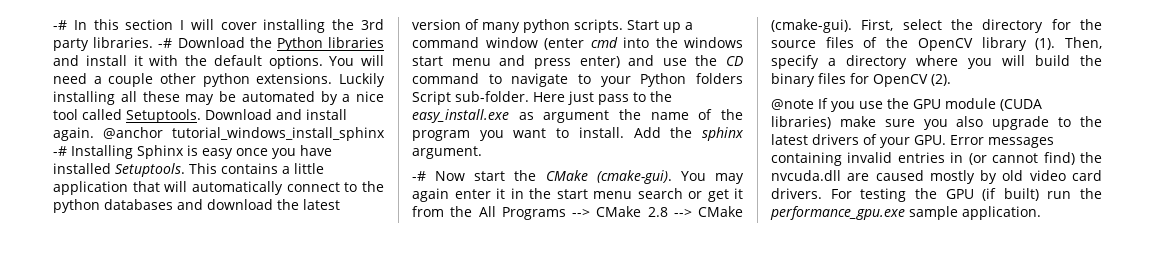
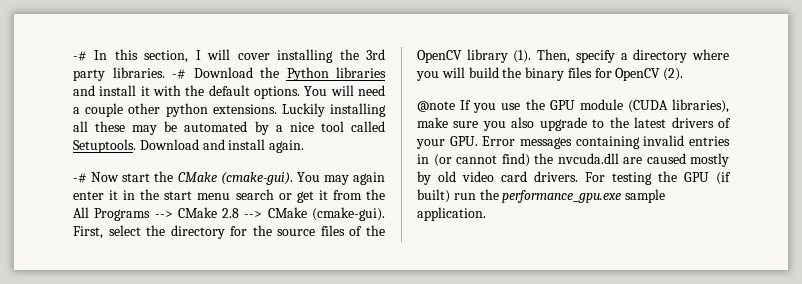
- -# In this section I will cover installing the 3rd party libraries.
+ -# In this section, I will cover installing the 3rd party libraries.
- @anchor tutorial_windows_install_sphinx -# Installing Sphinx is easy once you have installed Setuptools. This contains a little application that will automatically connect to the python databases and download the latest version of many python scripts. Start up a command window (enter cmd into the windows start menu and press enter) and use the CD command to navigate to your Python folders Script sub-folder. Here just pass to the easy_install.exe as argument the name of the program you want to install. Add the sphinx argument.
- @note If you use the GPU module (CUDA libraries) make sure you also upgrade to the latest drivers of your GPU. Error messages containing invalid entries in (or cannot find) the nvcuda.dll are caused mostly by old video card drivers.
+ @note If you use the GPU module (CUDA libraries), make sure you also upgrade to the latest drivers of your GPU. Error messages containing invalid entries in (or cannot find) the nvcuda.dll are caused mostly by old video card drivers.

